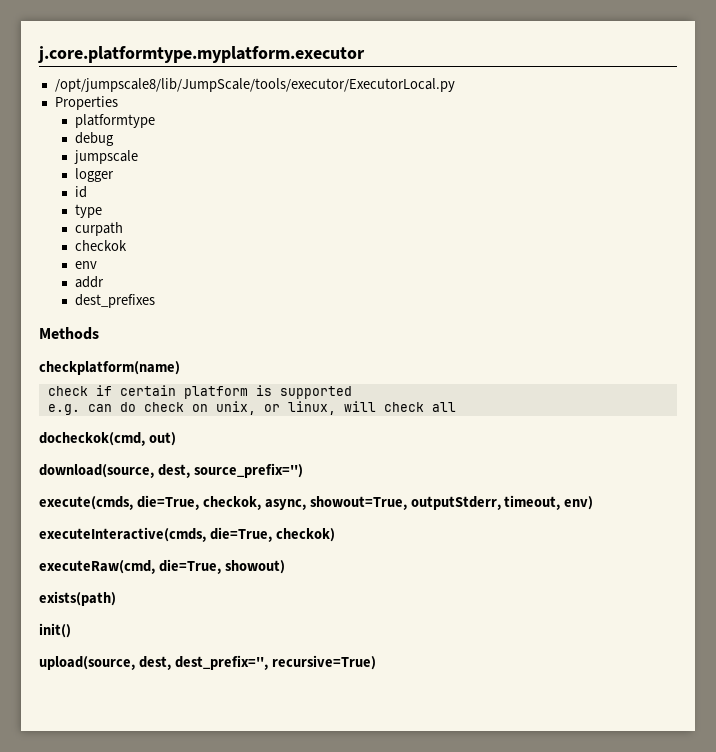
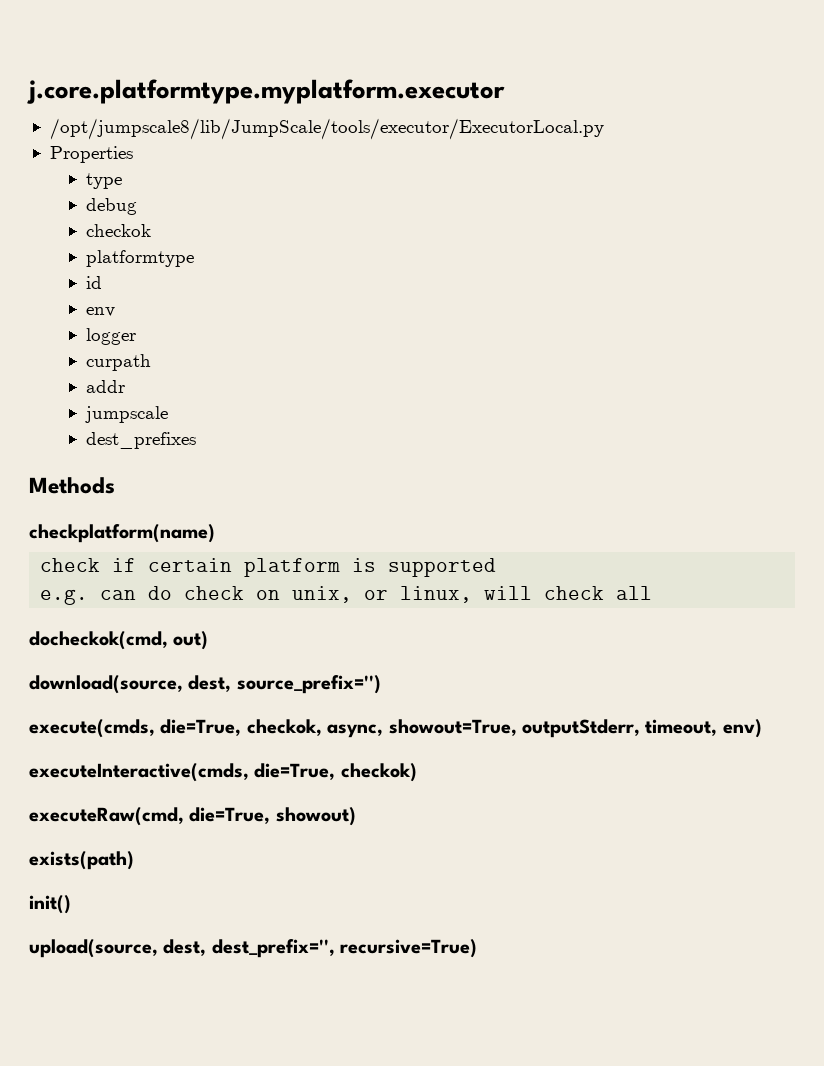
- platformtype
+ type
- jumpscale
+ checkok
+ platformtype
+ id
+ env
- id
- type
- checkok
- env
  addr
+ jumpscale

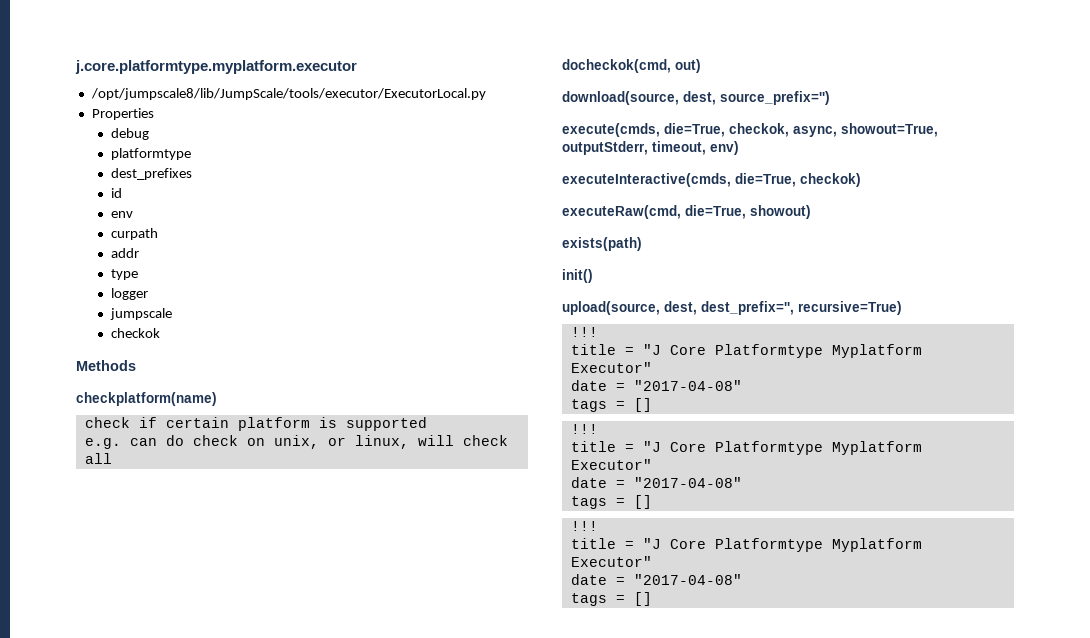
- type
- checkok
  platformtype
+ dest_prefixes
- logger
+ type
+ logger
- dest_prefixes
+ checkok
  upload(source, dest, dest_prefix='', recursive=True)
+ !!!
+ title = "J Core Platformtype Myplatform Executor"
+ date = "2017-04-08"
+ tags = []
+ !!!
+ title = "J Core Platformtype Myplatform Executor"
+ date = "2017-04-08"
+ tags = []
+ !!!
+ title = "J Core Platformtype Myplatform Executor"
+ date = "2017-04-08"
+ tags = []

